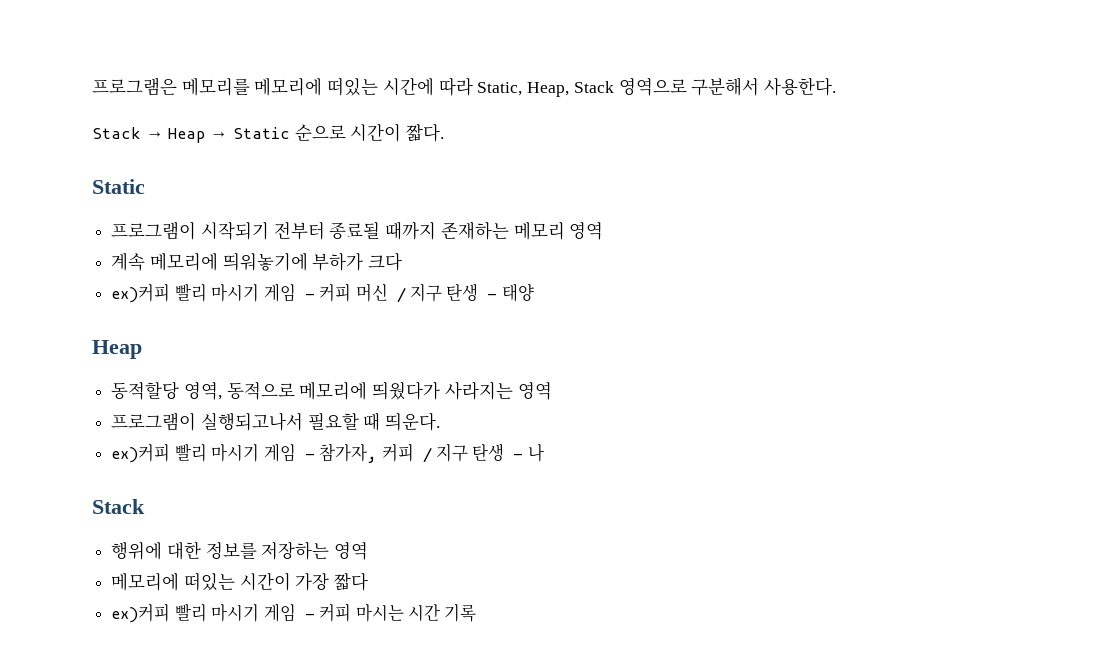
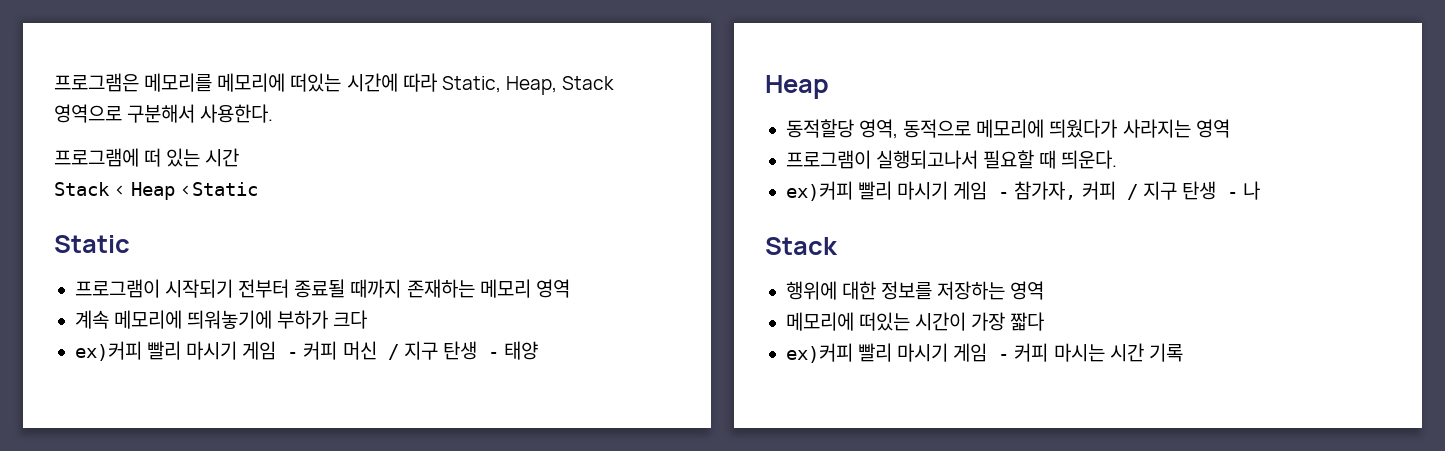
- Stack → Heap → Static 순으로 시간이 짧다.
+ 프로그램에 떠 있는 시간
+ Stack < Heap <Static

